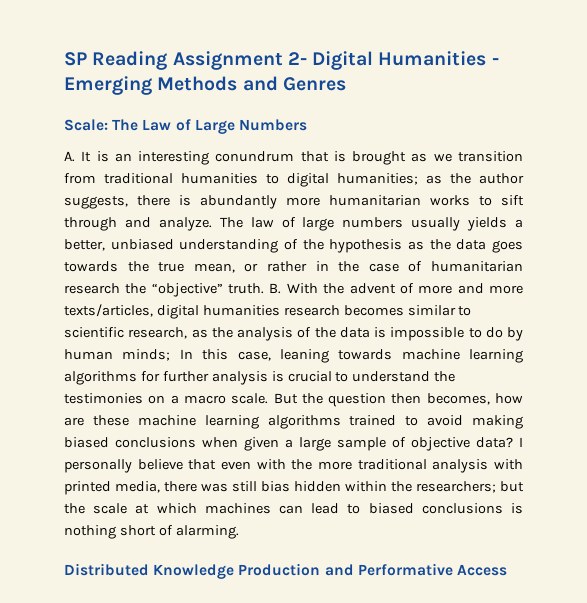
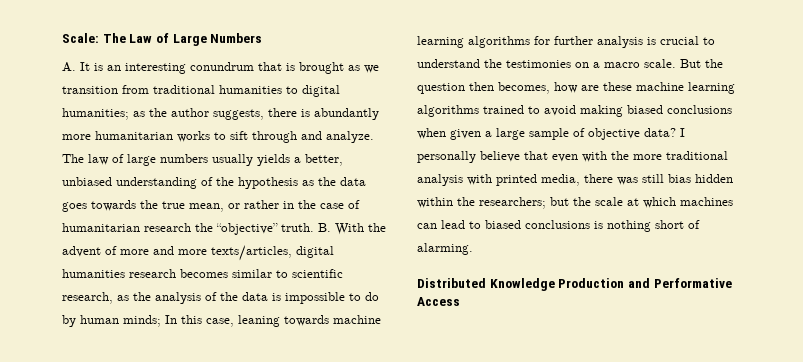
- SP Reading Assignment 2- Digital Humanities - Emerging Methods and Genres

